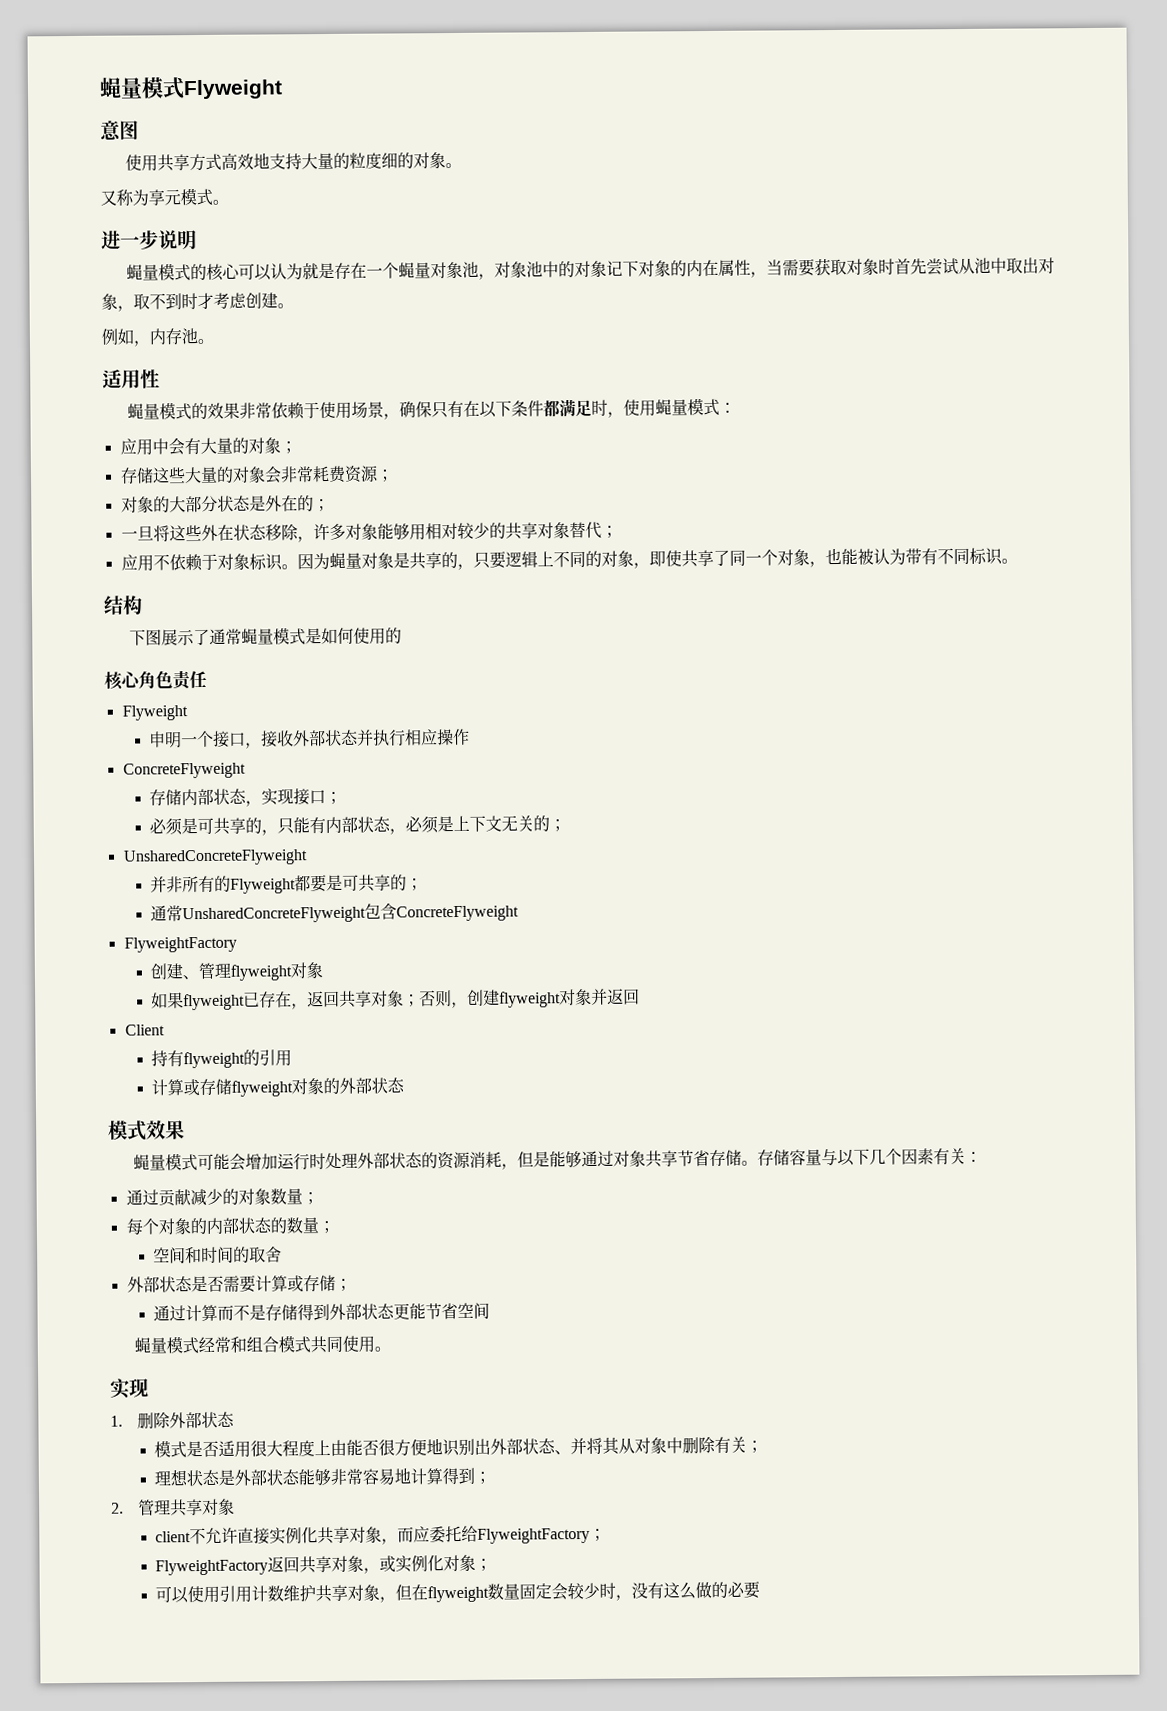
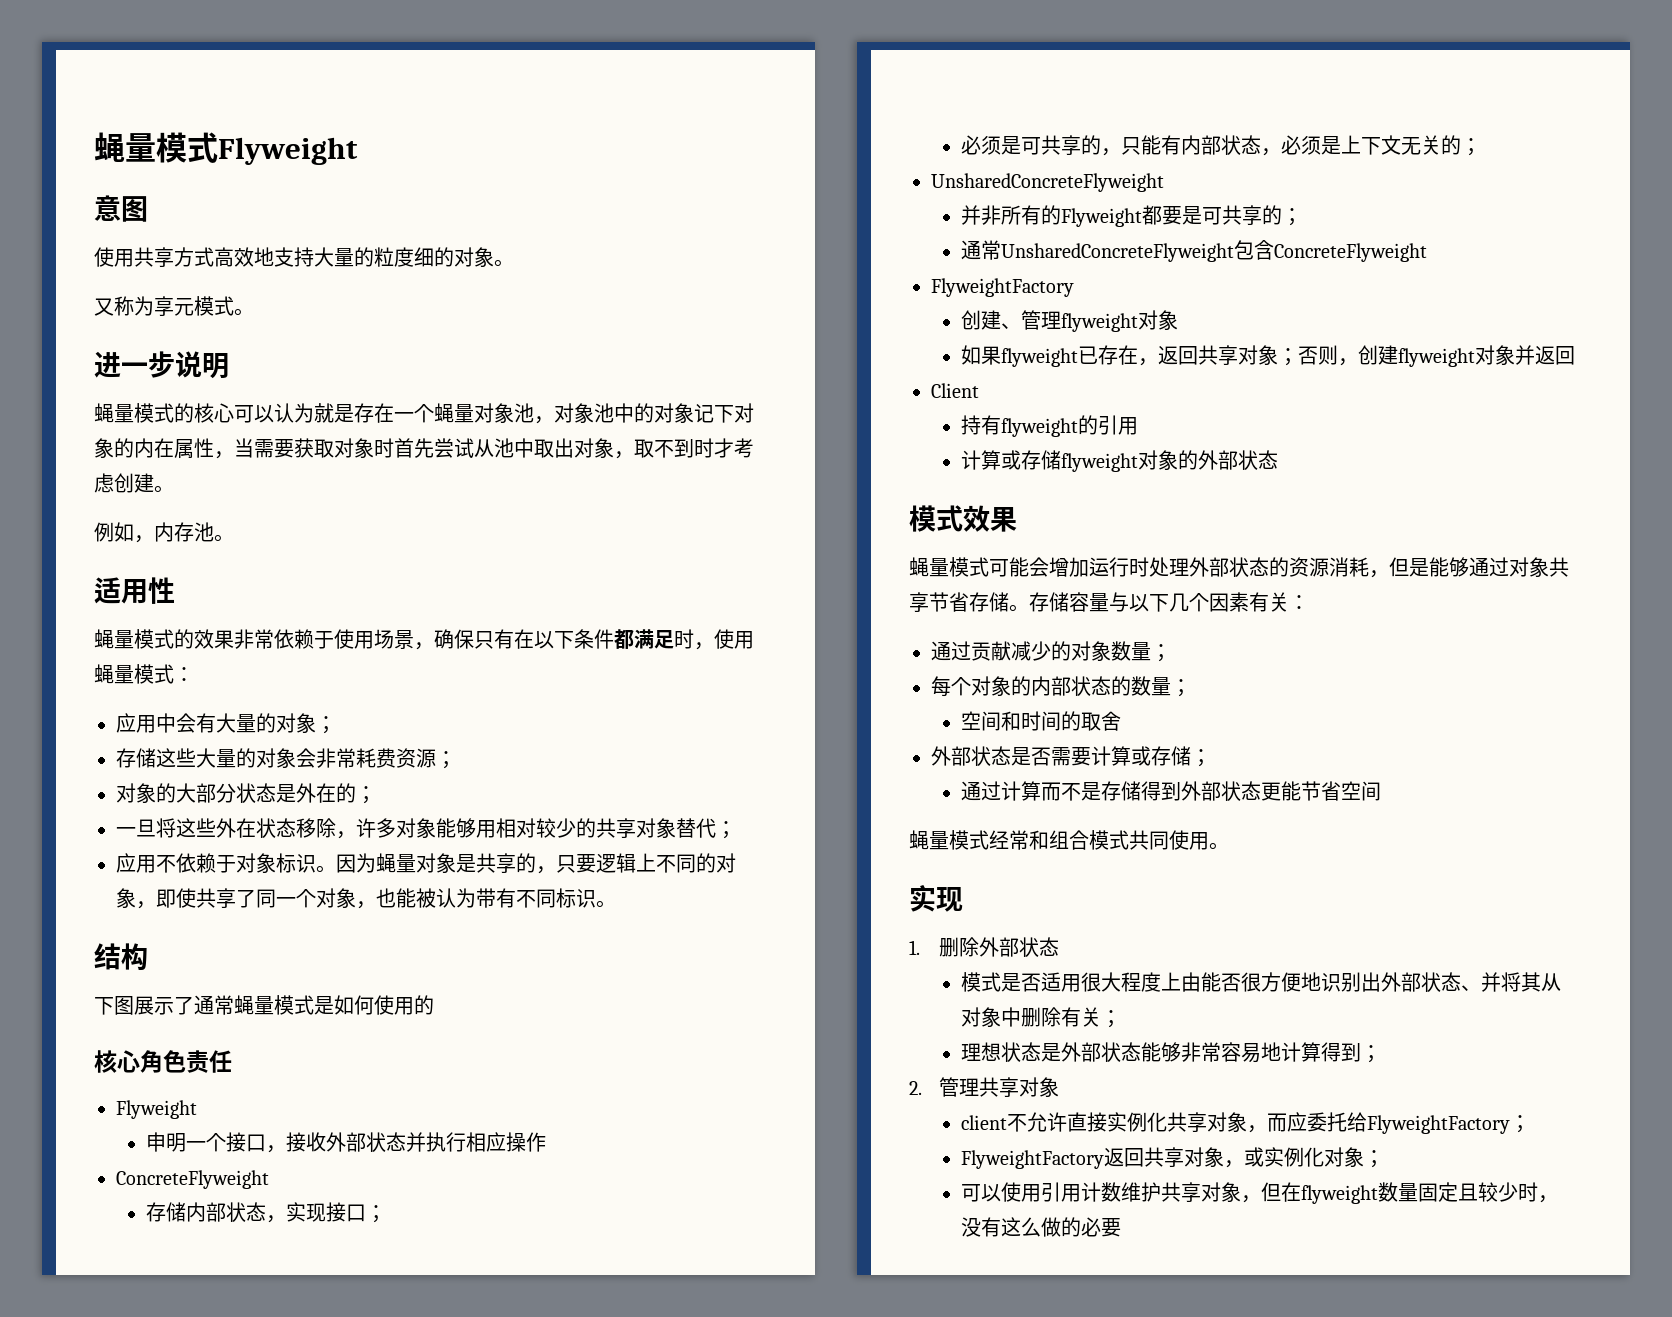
- 可以使用引用计数维护共享对象，但在flyweight数量固定会较少时，没有这么做的必要
+ 可以使用引用计数维护共享对象，但在flyweight数量固定且较少时，没有这么做的必要

